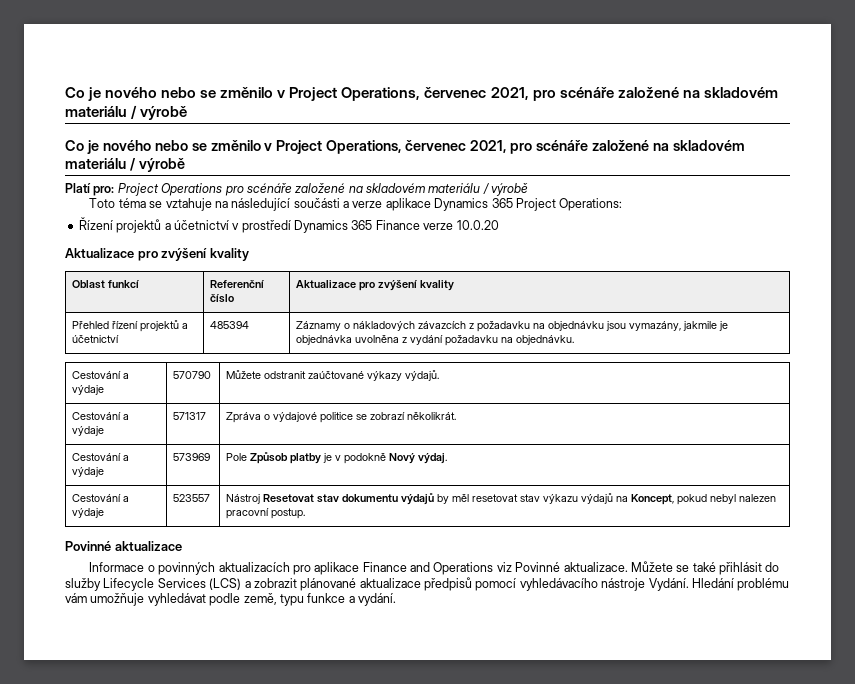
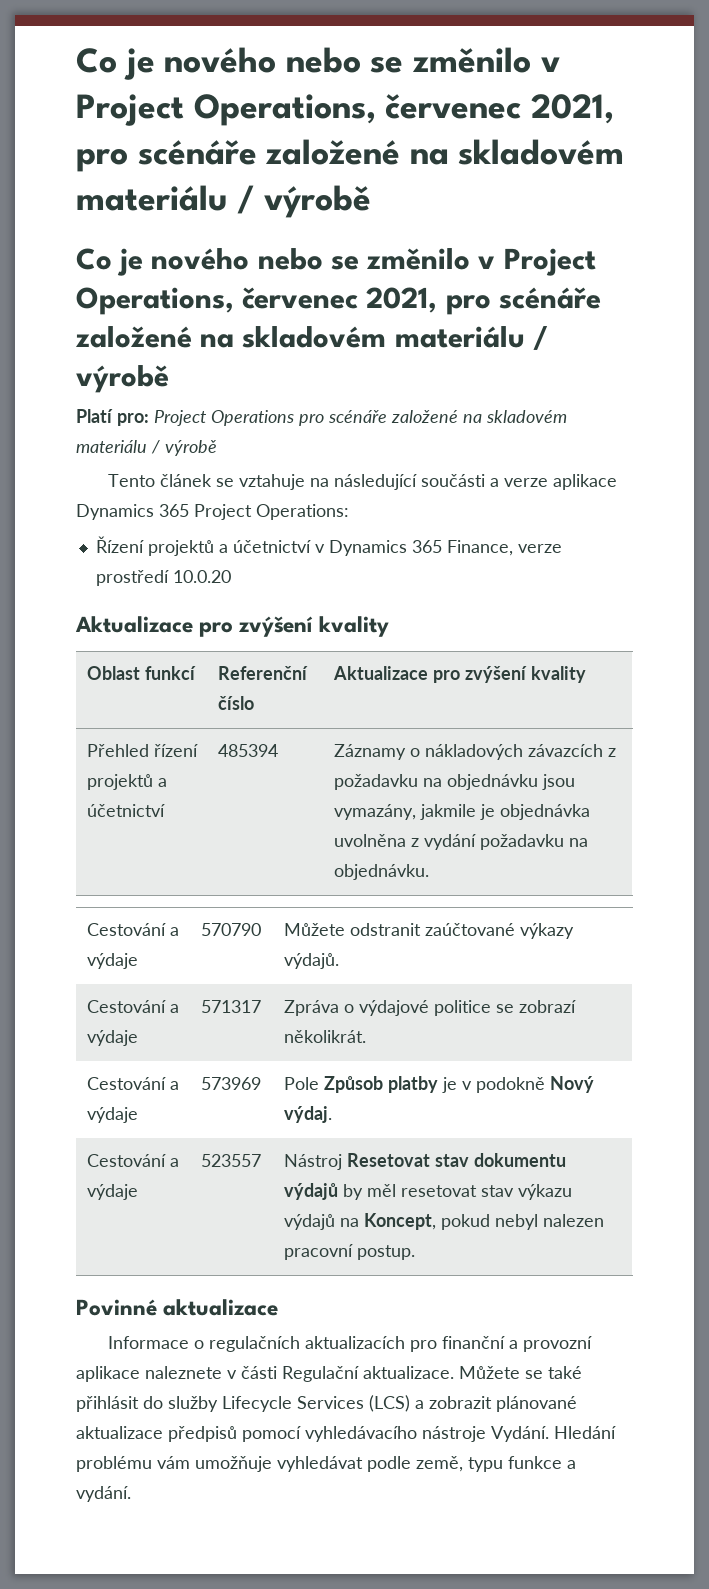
- Toto téma se vztahuje na následující součásti a verze aplikace Dynamics 365 Project Operations:
+ Tento článek se vztahuje na následující součásti a verze aplikace Dynamics 365 Project Operations:
- Řízení projektů a účetnictví v prostředí Dynamics 365 Finance verze 10.0.20
+ Řízení projektů a účetnictví v Dynamics 365 Finance, verze prostředí 10.0.20
- Informace o povinných aktualizacích pro aplikace Finance and Operations viz Povinné aktualizace.
+ Informace o regulačních aktualizacích pro finanční a provozní aplikace naleznete v části Regulační aktualizace.

